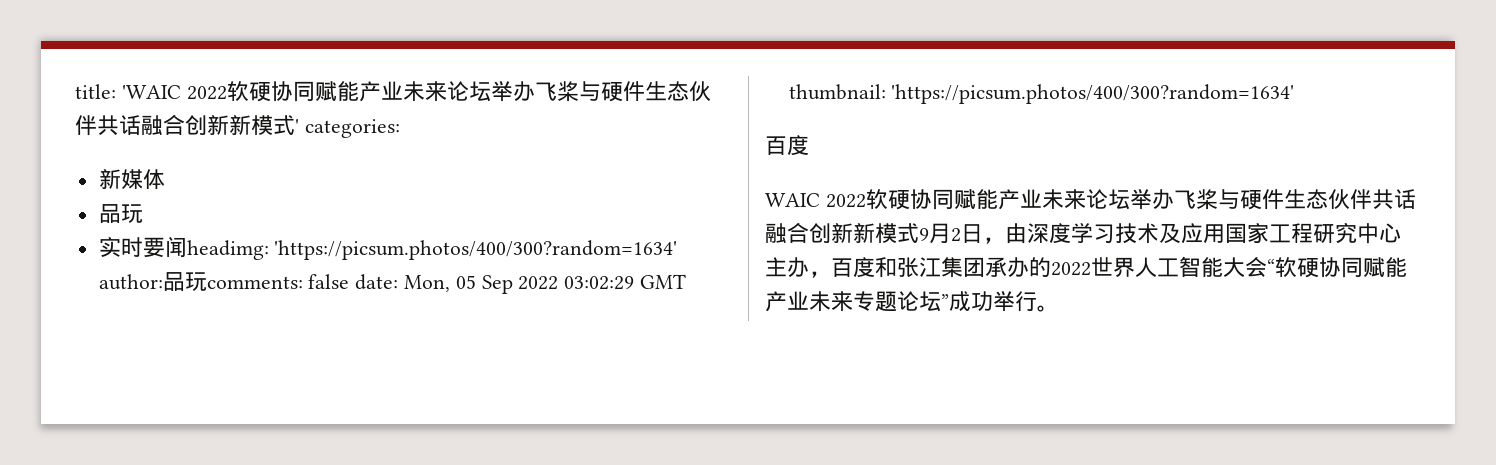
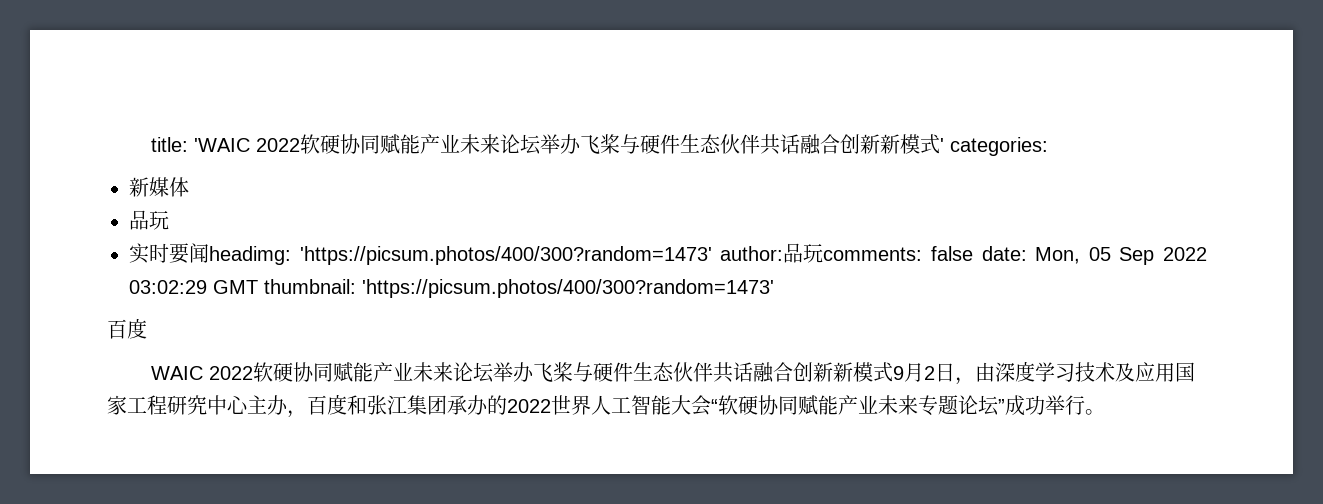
- 实时要闻headimg: 'https://picsum.photos/400/300?random=1634' author:品玩comments: false date: Mon, 05 Sep 2022 03:02:29 GMT thumbnail: 'https://picsum.photos/400/300?random=1634'
+ 实时要闻headimg: 'https://picsum.photos/400/300?random=1473' author:品玩comments: false date: Mon, 05 Sep 2022 03:02:29 GMT thumbnail: 'https://picsum.photos/400/300?random=1473'

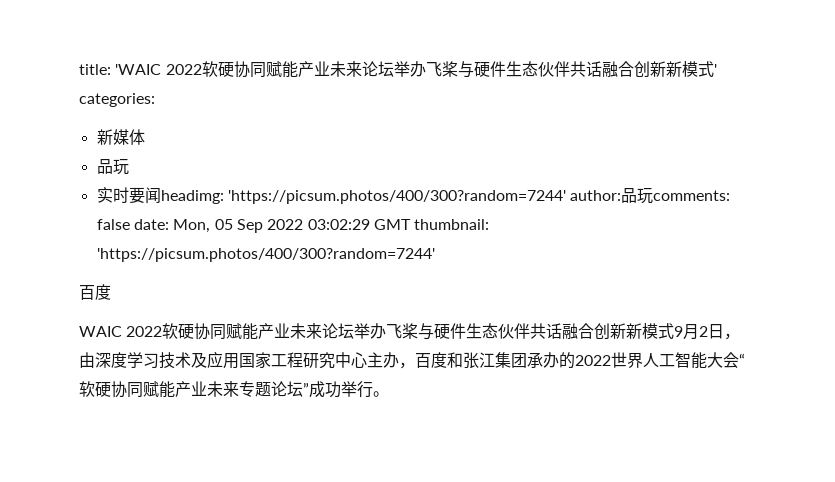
- 实时要闻headimg: 'https://picsum.photos/400/300?random=1473' author:品玩comments: false date: Mon, 05 Sep 2022 03:02:29 GMT thumbnail: 'https://picsum.photos/400/300?random=1473'
+ 实时要闻headimg: 'https://picsum.photos/400/300?random=7244' author:品玩comments: false date: Mon, 05 Sep 2022 03:02:29 GMT thumbnail: 'https://picsum.photos/400/300?random=7244'

